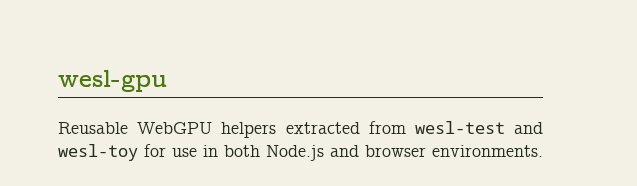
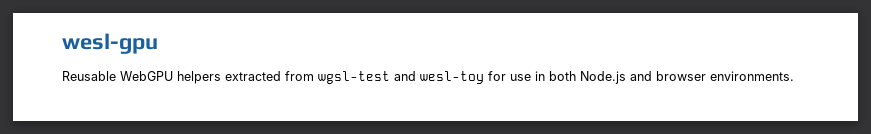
- Reusable WebGPU helpers extracted from wesl-test and wesl-toy for use in both Node.js and browser environments.
+ Reusable WebGPU helpers extracted from wgsl-test and wesl-toy for use in both Node.js and browser environments.

